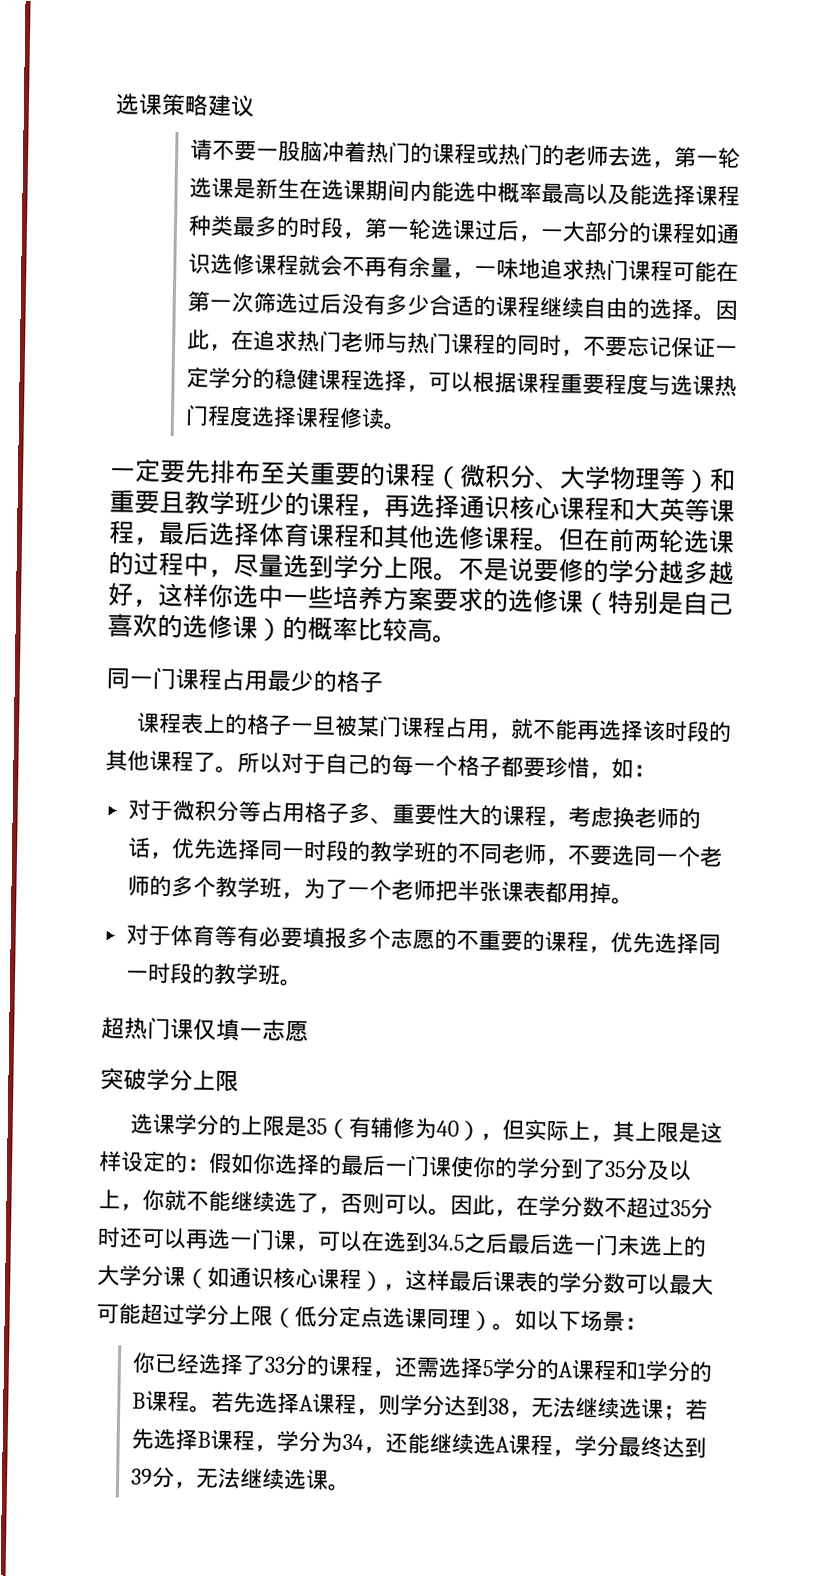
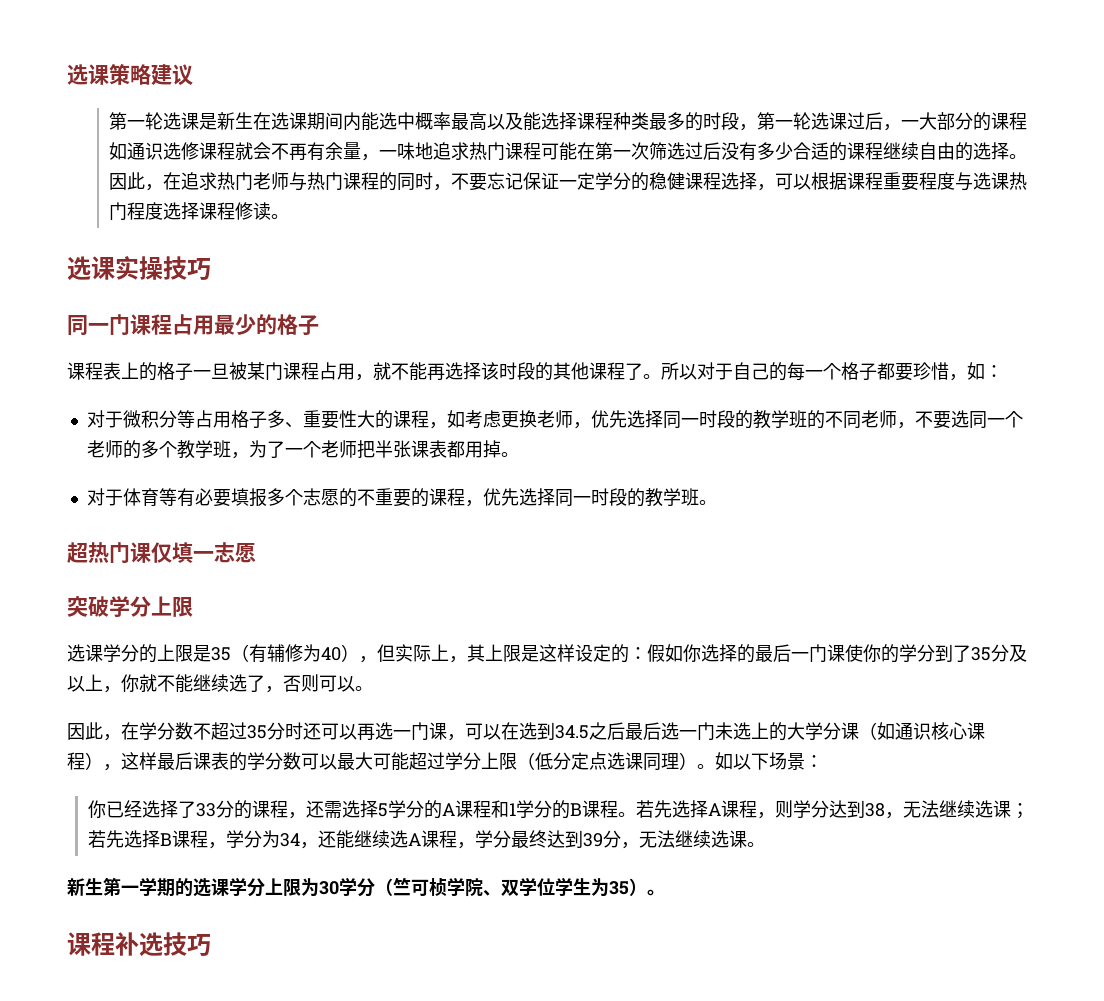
- 请不要一股脑冲着热门的课程或热门的老师去选，第一轮选课是新生在选课期间内能选中概率最高以及能选择课程种类最多的时段，第一轮选课过后，一大部分的课程如通识选修课程就会不再有余量，一味地追求热门课程可能在第一次筛选过后没有多少合适的课程继续自由的选择。
+ 第一轮选课是新生在选课期间内能选中概率最高以及能选择课程种类最多的时段，第一轮选课过后，一大部分的课程如通识选修课程就会不再有余量，一味地追求热门课程可能在第一次筛选过后没有多少合适的课程继续自由的选择。
- 一定要先排布至关重要的课程（微积分、大学物理等）和重要且教学班少的课程，再选择通识核心课程和大英等课程，最后选择体育课程和其他选修课程。但在前两轮选课的过程中，尽量选到学分上限。不是说要修的学分越多越好，这样你选中一些培养方案要求的选修课（特别是自己喜欢的选修课）的概率比较高。
+ 选课实操技巧
- 对于微积分等占用格子多、重要性大的课程，考虑换老师的话，优先选择同一时段的教学班的不同老师，不要选同一个老师的多个教学班，为了一个老师把半张课表都用掉。
+ 对于微积分等占用格子多、重要性大的课程，如考虑更换老师，优先选择同一时段的教学班的不同老师，不要选同一个老师的多个教学班，为了一个老师把半张课表都用掉。
- 假如你选择的最后一门课使你的学分到了35分及以上，你就不能继续选了，否则可以。因此，在学分数不超过35分时还可以再选一门课，可以在选到34.5之后最后选一门未选上的大学分课（如通识核心课程），这样最后课表的学分数可以最大可能超过学分上限（低分定点选课同理）。
+ 假如你选择的最后一门课使你的学分到了35分及以上，你就不能继续选了，否则可以。
+ 因此，在学分数不超过35分时还可以再选一门课，可以在选到34.5之后最后选一门未选上的大学分课（如通识核心课程），这样最后课表的学分数可以最大可能超过学分上限（低分定点选课同理）。
+ 新生第一学期的选课学分上限为30学分（竺可桢学院、双学位学生为35）。
+ 课程补选技巧

